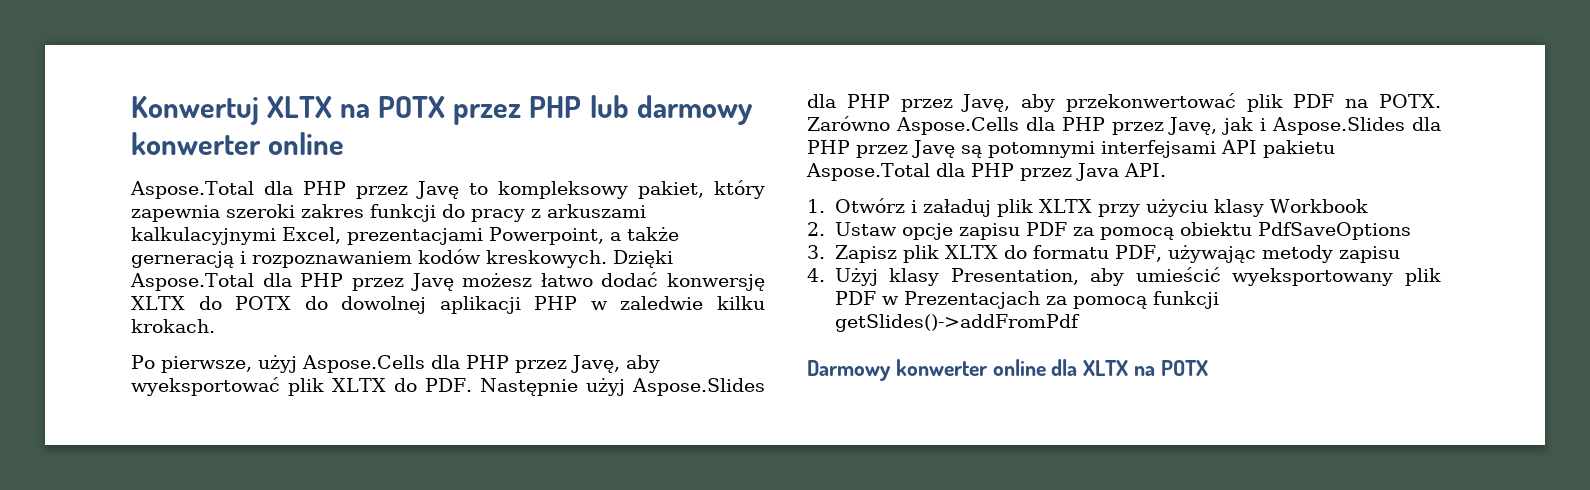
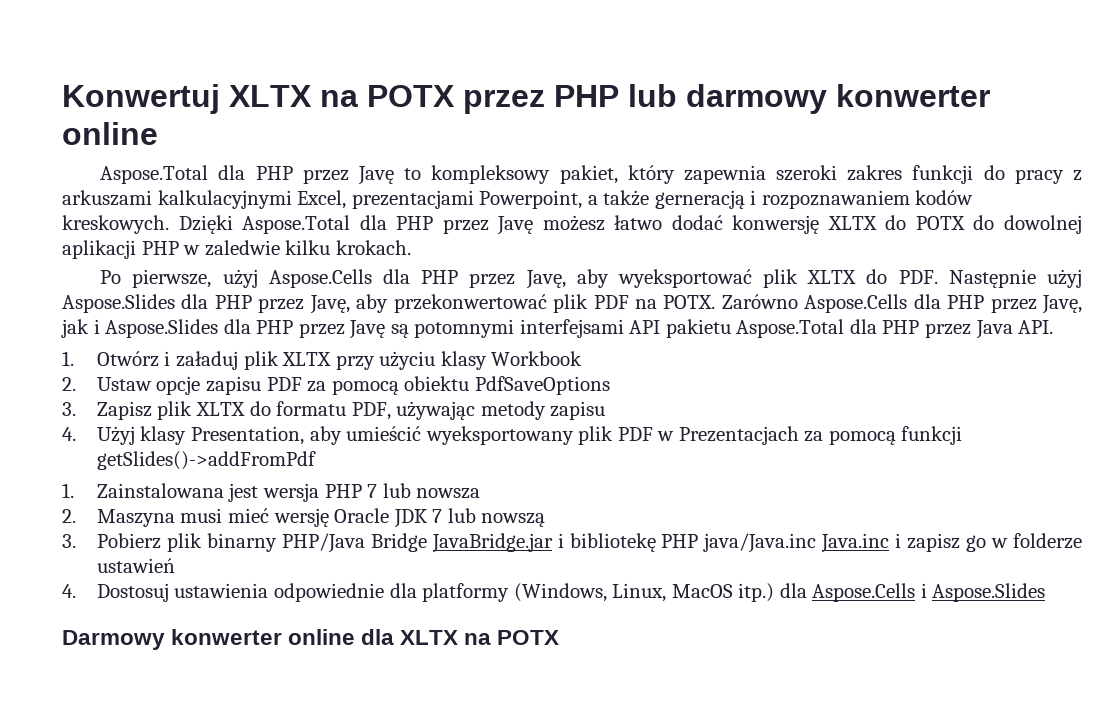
+ 1. Zainstalowana jest wersja PHP 7 lub nowsza
+ 2. Maszyna musi mieć wersję Oracle JDK 7 lub nowszą
+ 3. Pobierz plik binarny PHP/Java Bridge JavaBridge.jar i bibliotekę PHP java/Java.inc Java.inc i zapisz go w folderze ustawień
+ 4. Dostosuj ustawienia odpowiednie dla platformy (Windows, Linux, MacOS itp.) dla Aspose.Cells i Aspose.Slides

